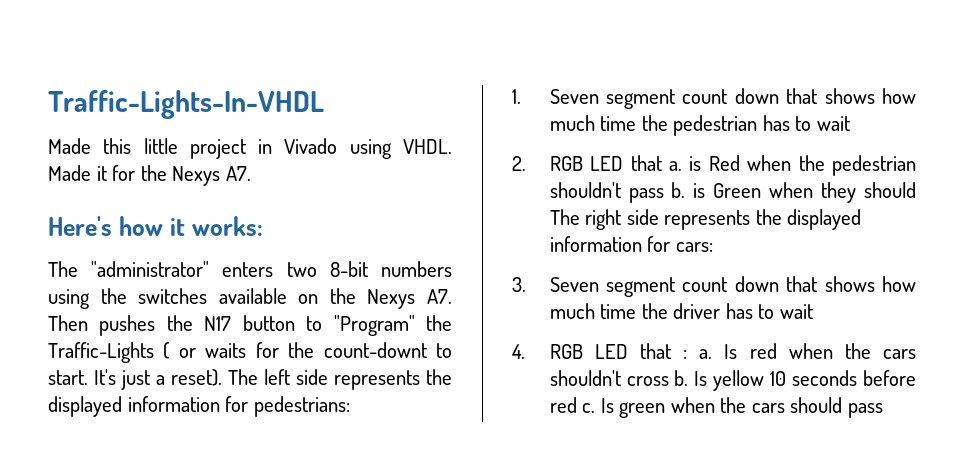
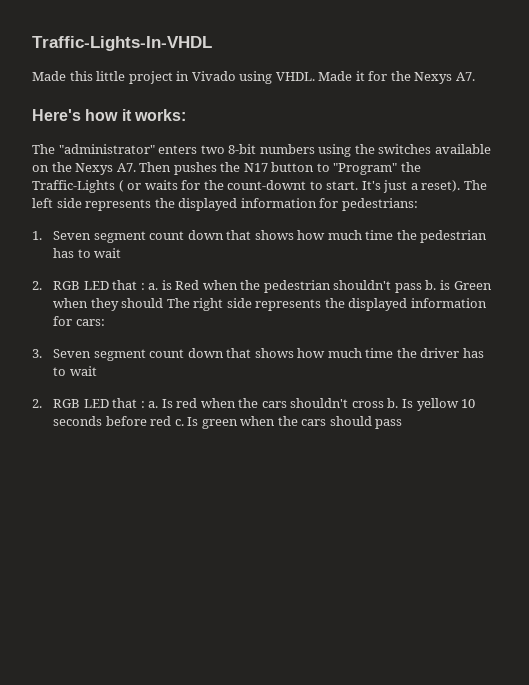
- 2. RGB LED that a. is Red when the pedestrian shouldn't pass b. is Green when they should The right side represents the displayed information for cars:
+ 2. RGB LED that : a. is Red when the pedestrian shouldn't pass b. is Green when they should The right side represents the displayed information for cars:
  3. Seven segment count down that shows how much time the driver has to wait
- 4. RGB LED that : a.
+ 2. RGB LED that : a.

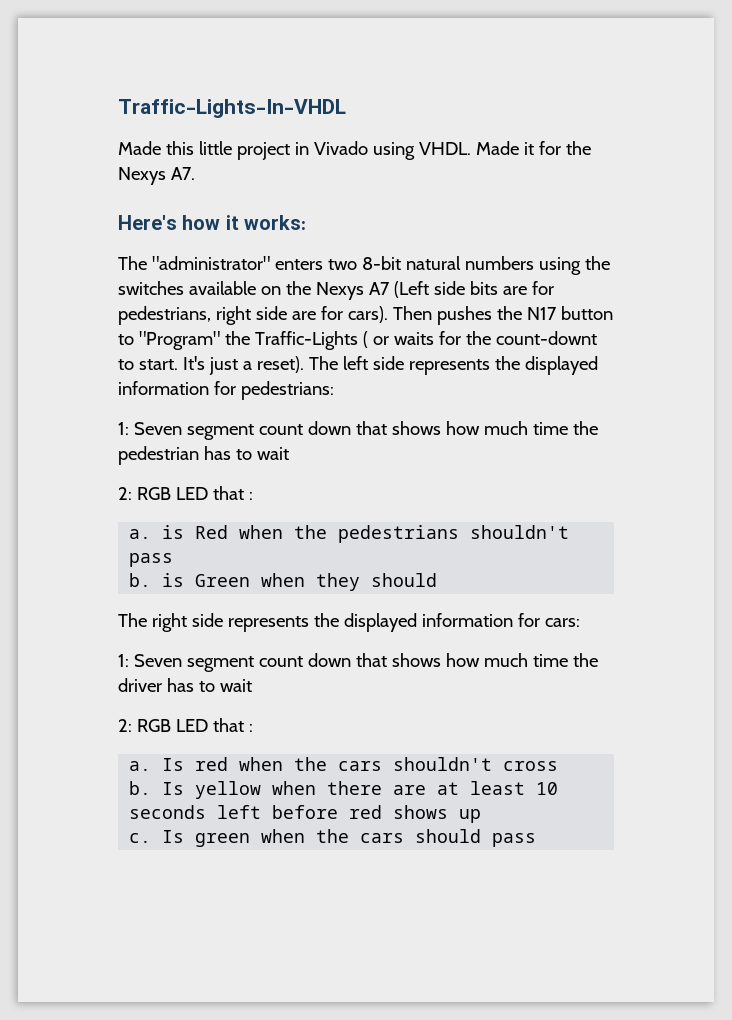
- The "administrator" enters two 8-bit numbers using the switches available on the Nexys A7. Then pushes the N17 button to "Program" the Traffic-Lights ( or waits for the count-downt to start.
+ The "administrator" enters two 8-bit natural numbers using the switches available on the Nexys A7 (Left side bits are for pedestrians, right side are for cars). Then pushes the N17 button to "Program" the Traffic-Lights ( or waits for the count-downt to start.
- 1. Seven segment count down that shows how much time the pedestrian has to wait
- 2. RGB LED that : a. is Red when the pedestrian shouldn't pass b. is Green when they should The right side represents the displayed information for cars:
+ 1: Seven segment count down that shows how much time the pedestrian has to wait
+ 2: RGB LED that :
+ a. is Red when the pedestrians shouldn't pass
+ b. is Green when they should
+ The right side represents the displayed information for cars:
- 3. Seven segment count down that shows how much time the driver has to wait
- 2. RGB LED that : a.
+ 1: Seven segment count down that shows how much time the driver has to wait
+ 2: RGB LED that :
+ a.
- Is red when the cars shouldn't cross b.
+ Is red when the cars shouldn't cross
+ b.
- Is yellow 10 seconds before red c.
+ Is yellow when there are at least 10 seconds left before red shows up
+ c.

